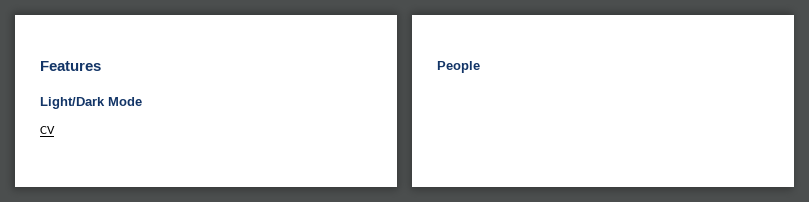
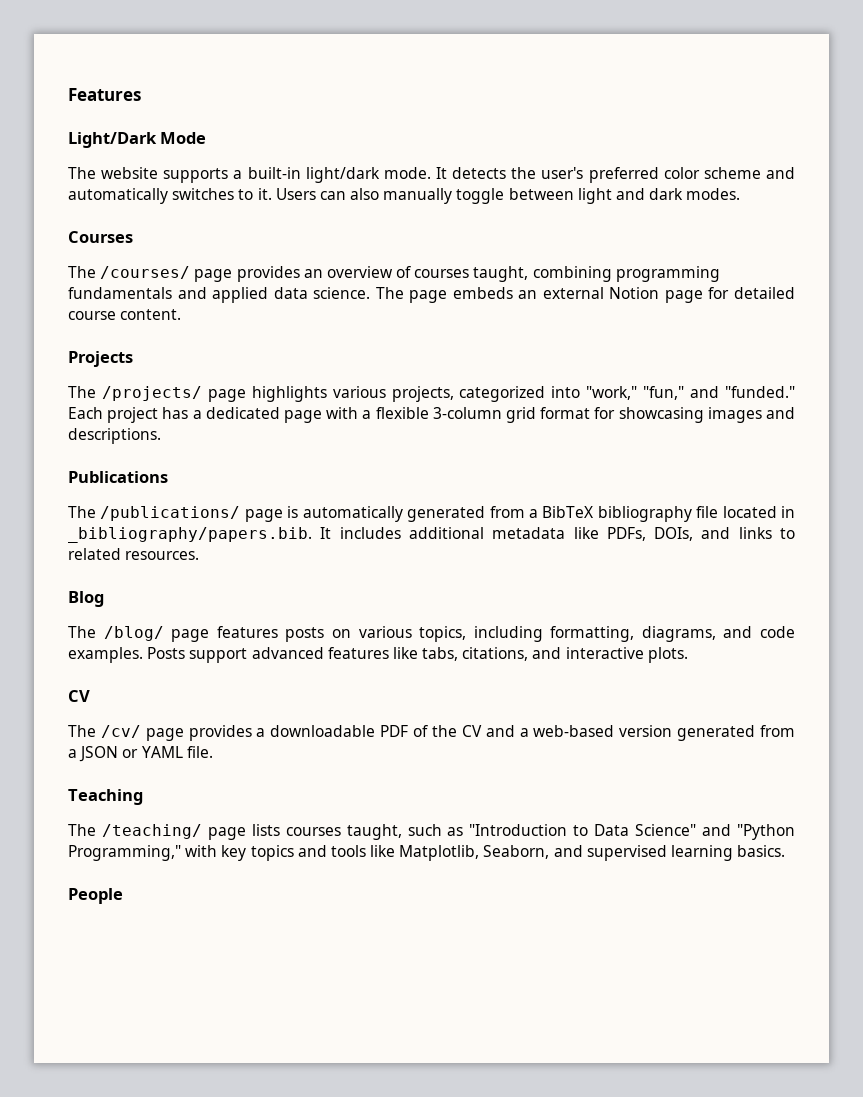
+ The website supports a built-in light/dark mode. It detects the user's preferred color scheme and automatically switches to it. Users can also manually toggle between light and dark modes.
+ Courses
+ The /courses/ page provides an overview of courses taught, combining programming fundamentals and applied data science. The page embeds an external Notion page for detailed course content.
+ Projects
+ The /projects/ page highlights various projects, categorized into "work," "fun," and "funded." Each project has a dedicated page with a flexible 3-column grid format for showcasing images and descriptions.
+ Publications
+ The /publications/ page is automatically generated from a BibTeX bibliography file located in _bibliography/papers.bib. It includes additional metadata like PDFs, DOIs, and links to related resources.
+ Blog
+ The /blog/ page features posts on various topics, including formatting, diagrams, and code examples. Posts support advanced features like tabs, citations, and interactive plots.
  CV
+ The /cv/ page provides a downloadable PDF of the CV and a web-based version generated from a JSON or YAML file.
+ Teaching
+ The /teaching/ page lists courses taught, such as "Introduction to Data Science" and "Python Programming," with key topics and tools like Matplotlib, Seaborn, and supervised learning basics.

